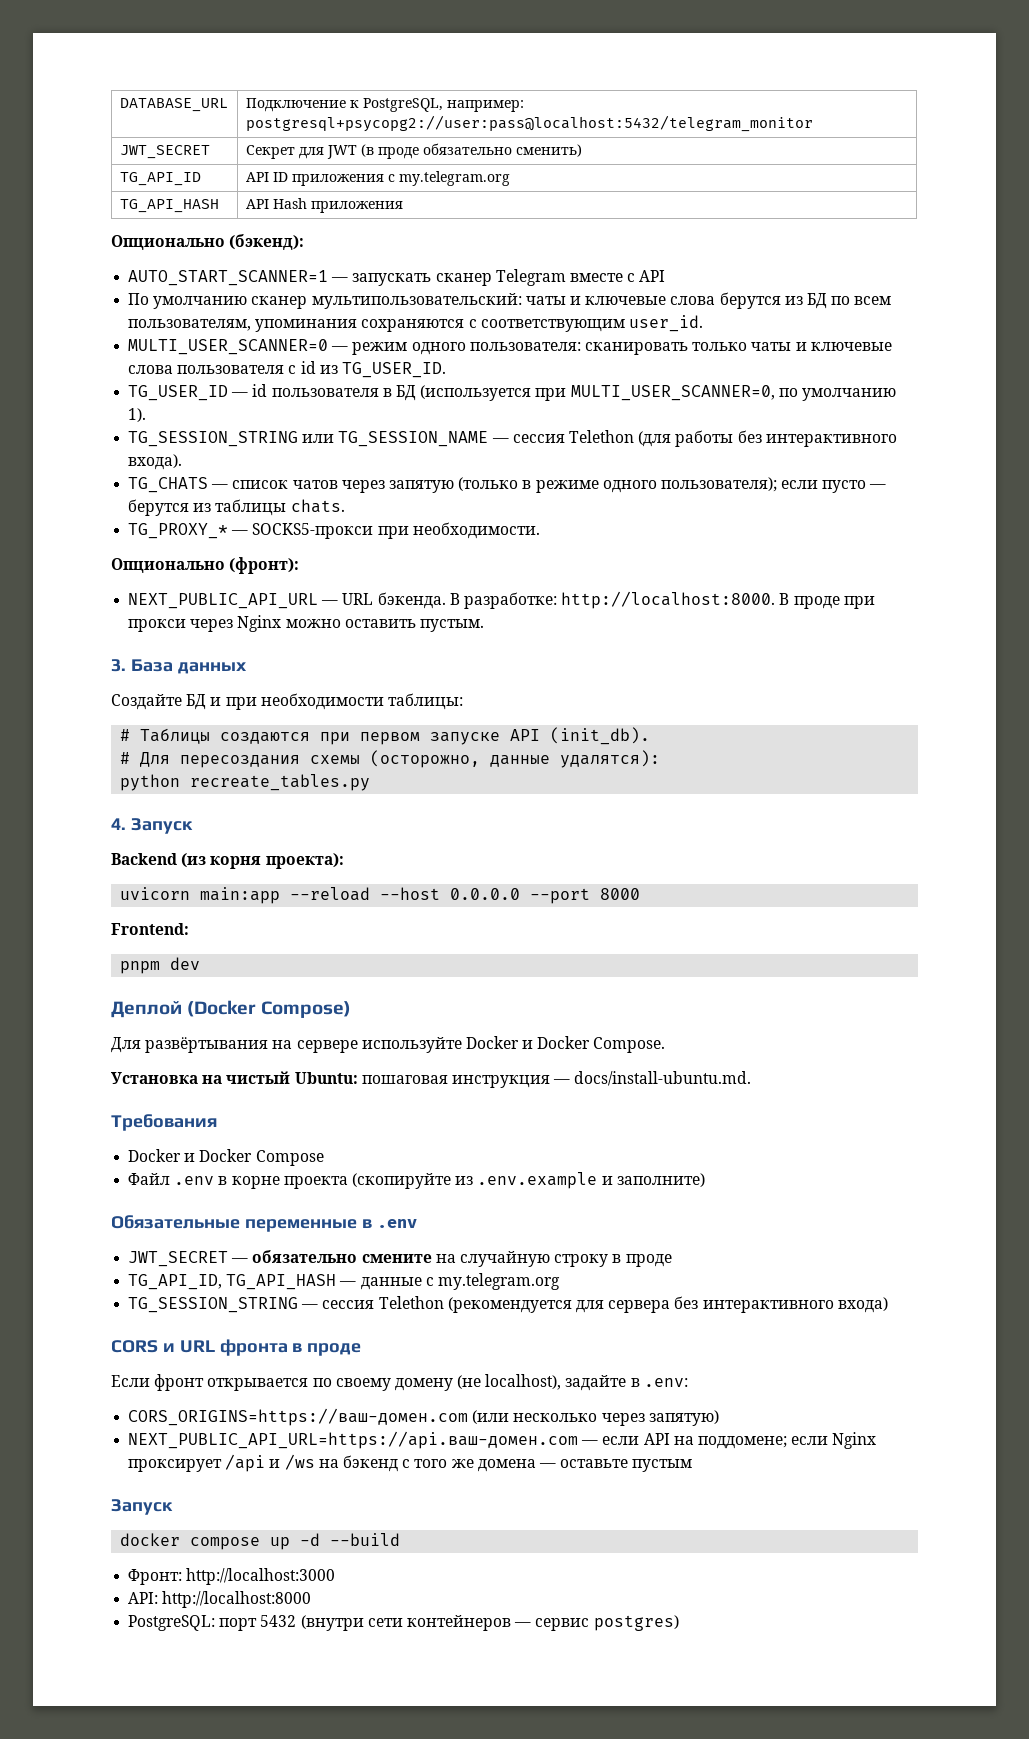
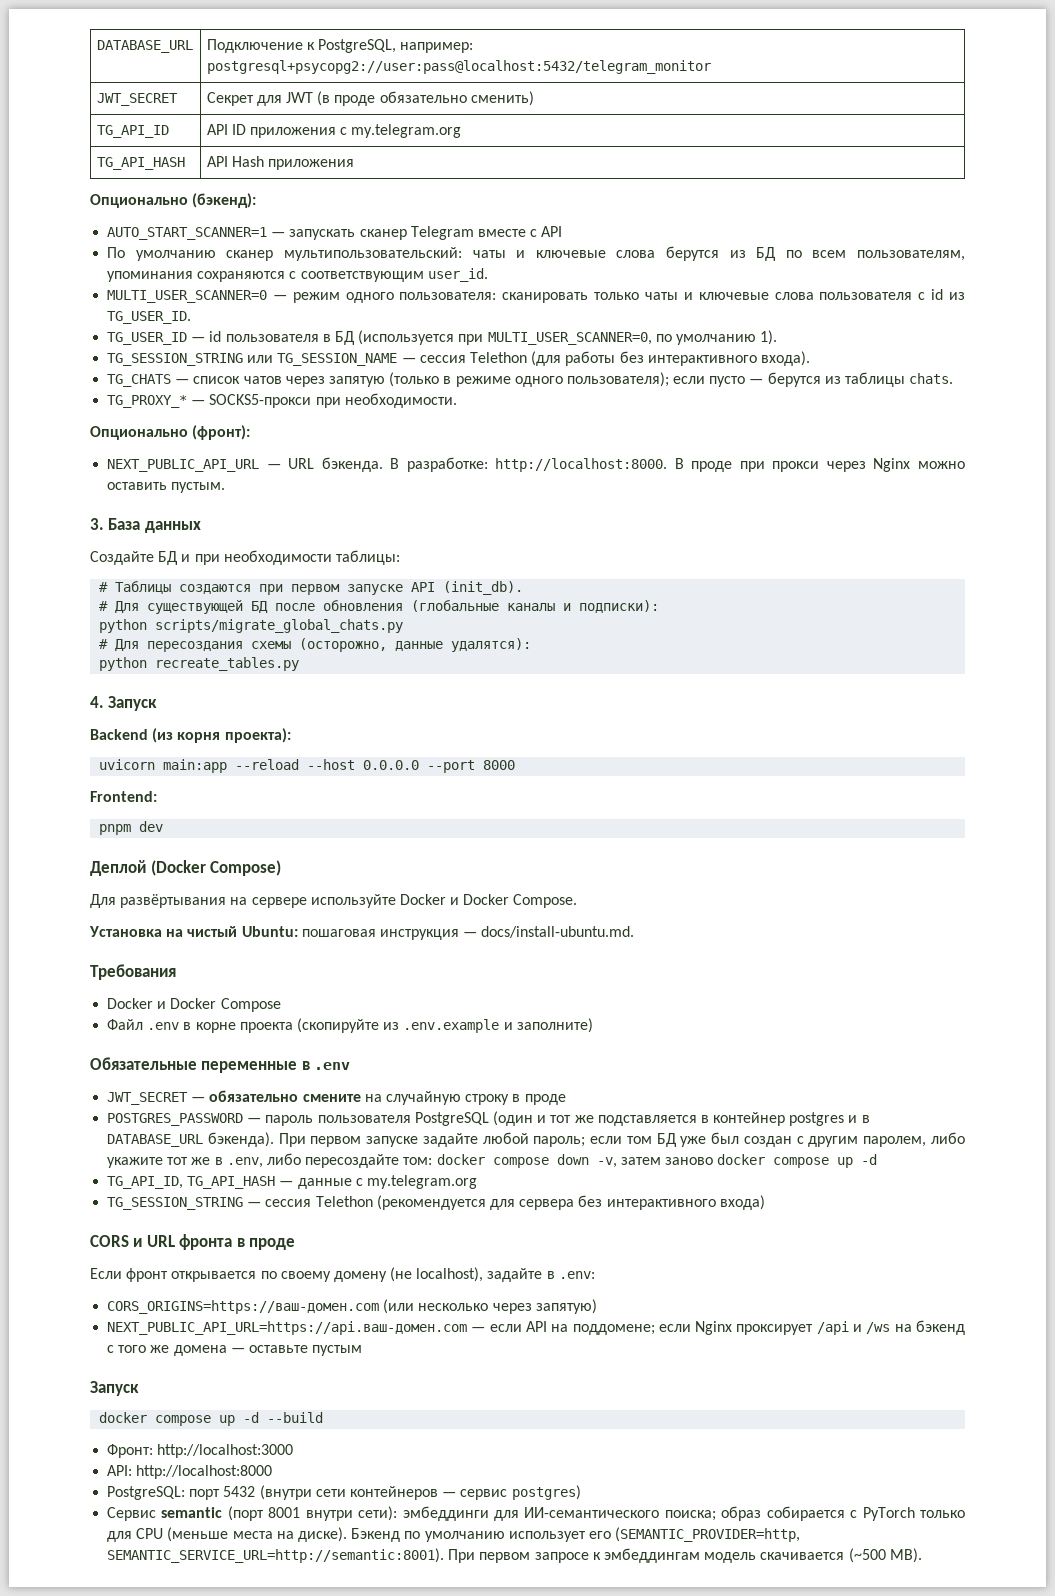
+ # Для существующей БД после обновления (глобальные каналы и подписки):
+ python scripts/migrate_global_chats.py
+ POSTGRES_PASSWORD — пароль пользователя PostgreSQL (один и тот же подставляется в контейнер postgres и в DATABASE_URL бэкенда). При первом запуске задайте любой пароль; если том БД уже был создан с другим паролем, либо укажите тот же в .env, либо пересоздайте том: docker compose down -v, затем заново docker compose up -d
+ Сервис semantic (порт 8001 внутри сети): эмбеддинги для ИИ-семантического поиска; образ собирается с PyTorch только для CPU (меньше места на диске). Бэкенд по умолчанию использует его (SEMANTIC_PROVIDER=http, SEMANTIC_SERVICE_URL=http://semantic:8001). При первом запросе к эмбеддингам модель скачивается (~500 MB).

